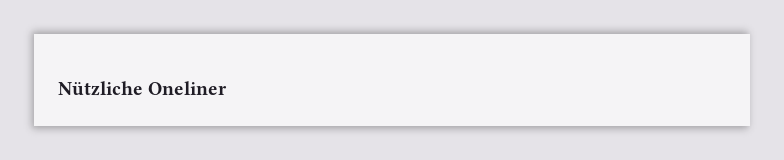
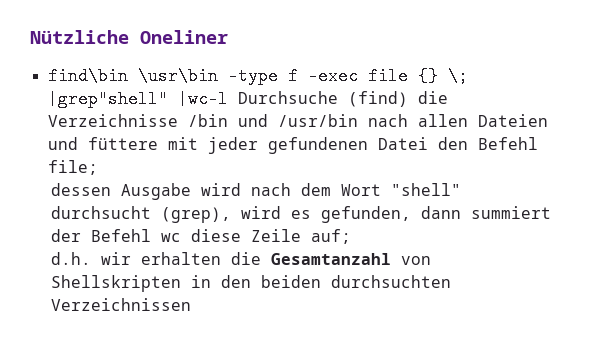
+ find\bin \usr\bin -type f -exec file {} \; |grep"shell" |wc-l Durchsuche (find) die Verzeichnisse /bin und /usr/bin nach allen Dateien und füttere mit jeder gefundenen Datei den Befehl file;
+ dessen Ausgabe wird nach dem Wort "shell" durchsucht (grep), wird es gefunden, dann summiert der Befehl wc diese Zeile auf;
+ d.h. wir erhalten die Gesamtanzahl von Shellskripten in den beiden durchsuchten Verzeichnissen

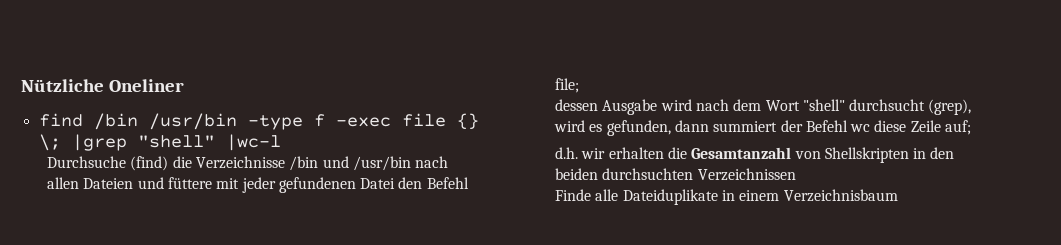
- find\bin \usr\bin -type f -exec file {} \; |grep"shell" |wc-l Durchsuche (find) die Verzeichnisse /bin und /usr/bin nach allen Dateien und füttere mit jeder gefundenen Datei den Befehl file;
+ find /bin /usr/bin -type f -exec file {} \; |grep "shell" |wc-l
+ Durchsuche (find) die Verzeichnisse /bin und /usr/bin nach allen Dateien und füttere mit jeder gefundenen Datei den Befehl file;
+ Finde alle Dateiduplikate in einem Verzeichnisbaum

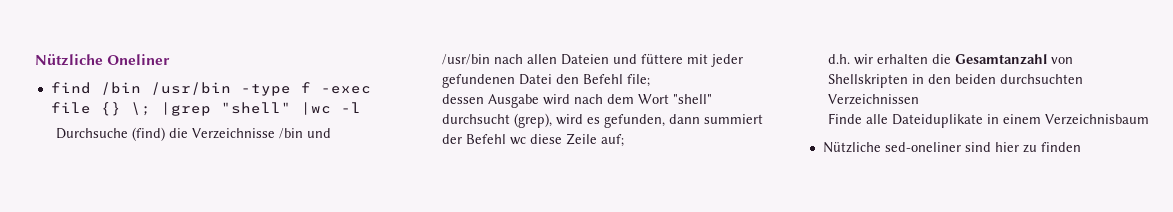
- find /bin /usr/bin -type f -exec file {} \; |grep "shell" |wc-l
+ find /bin /usr/bin -type f -exec file {} \; |grep "shell" |wc -l
+ Nützliche sed-oneliner sind hier zu finden

